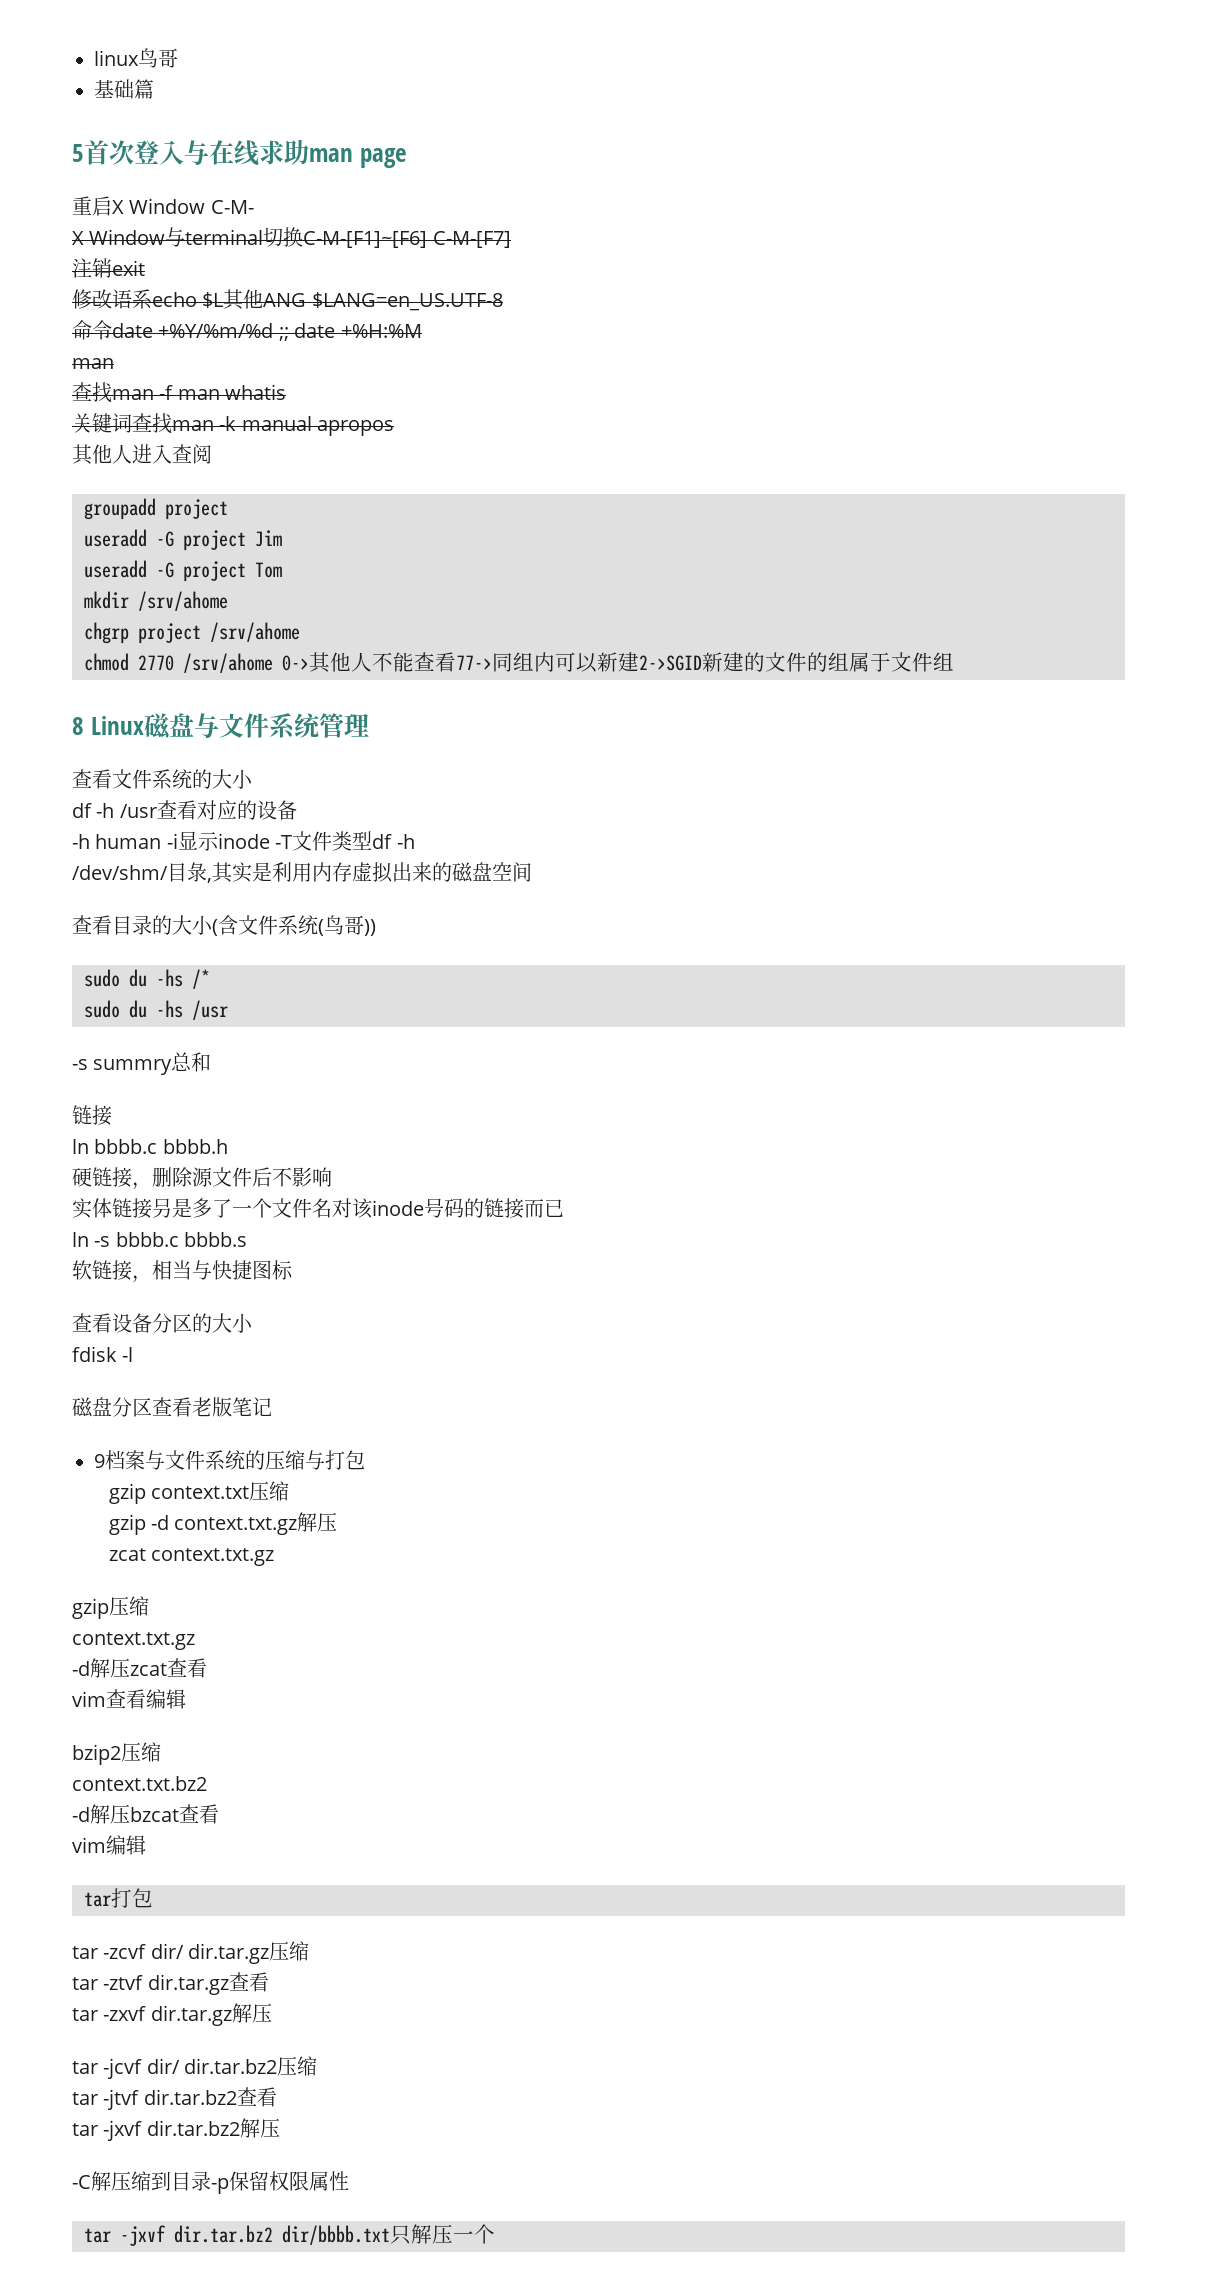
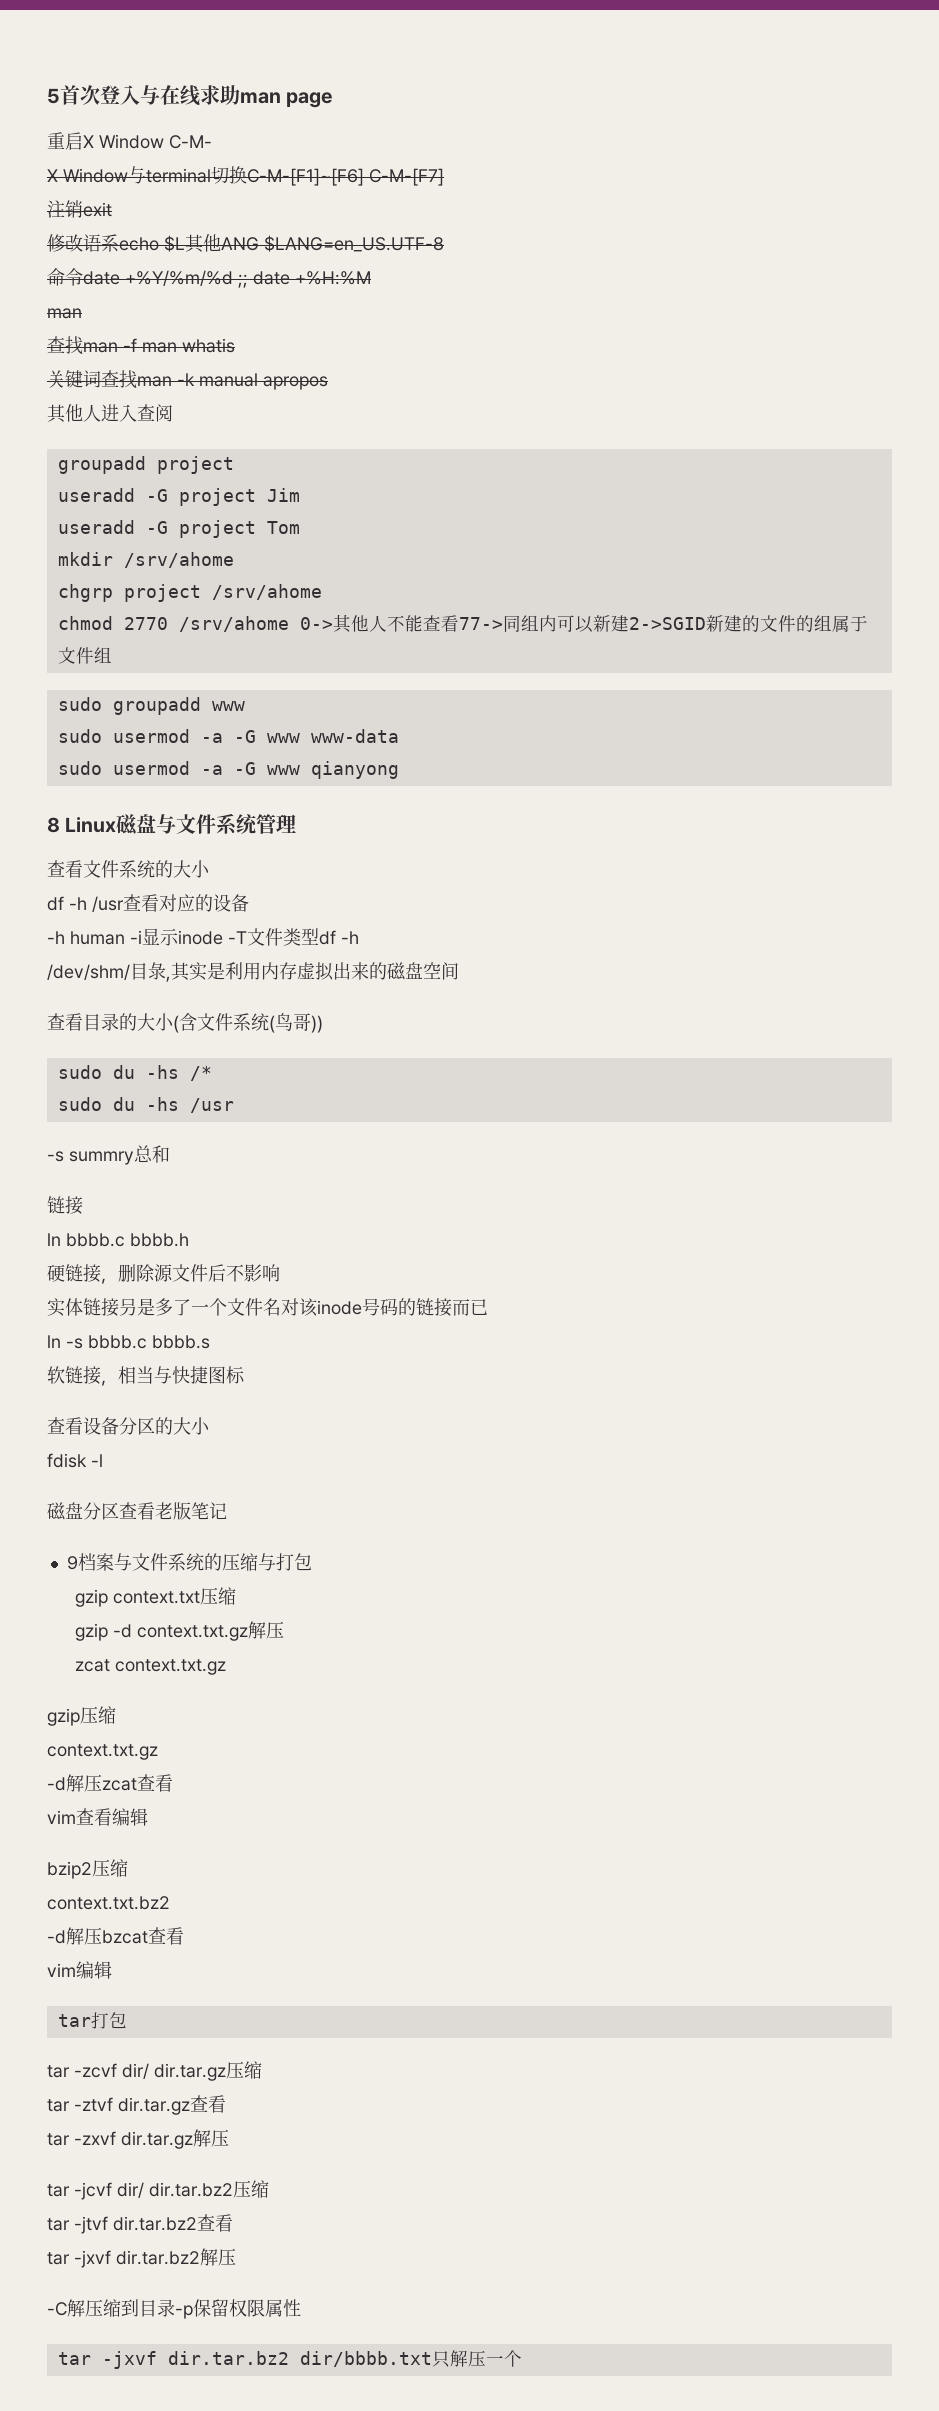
- linux鸟哥
- 基础篇
+ sudo groupadd www
+ sudo usermod -a -G www www-data
+ sudo usermod -a -G www qianyong

